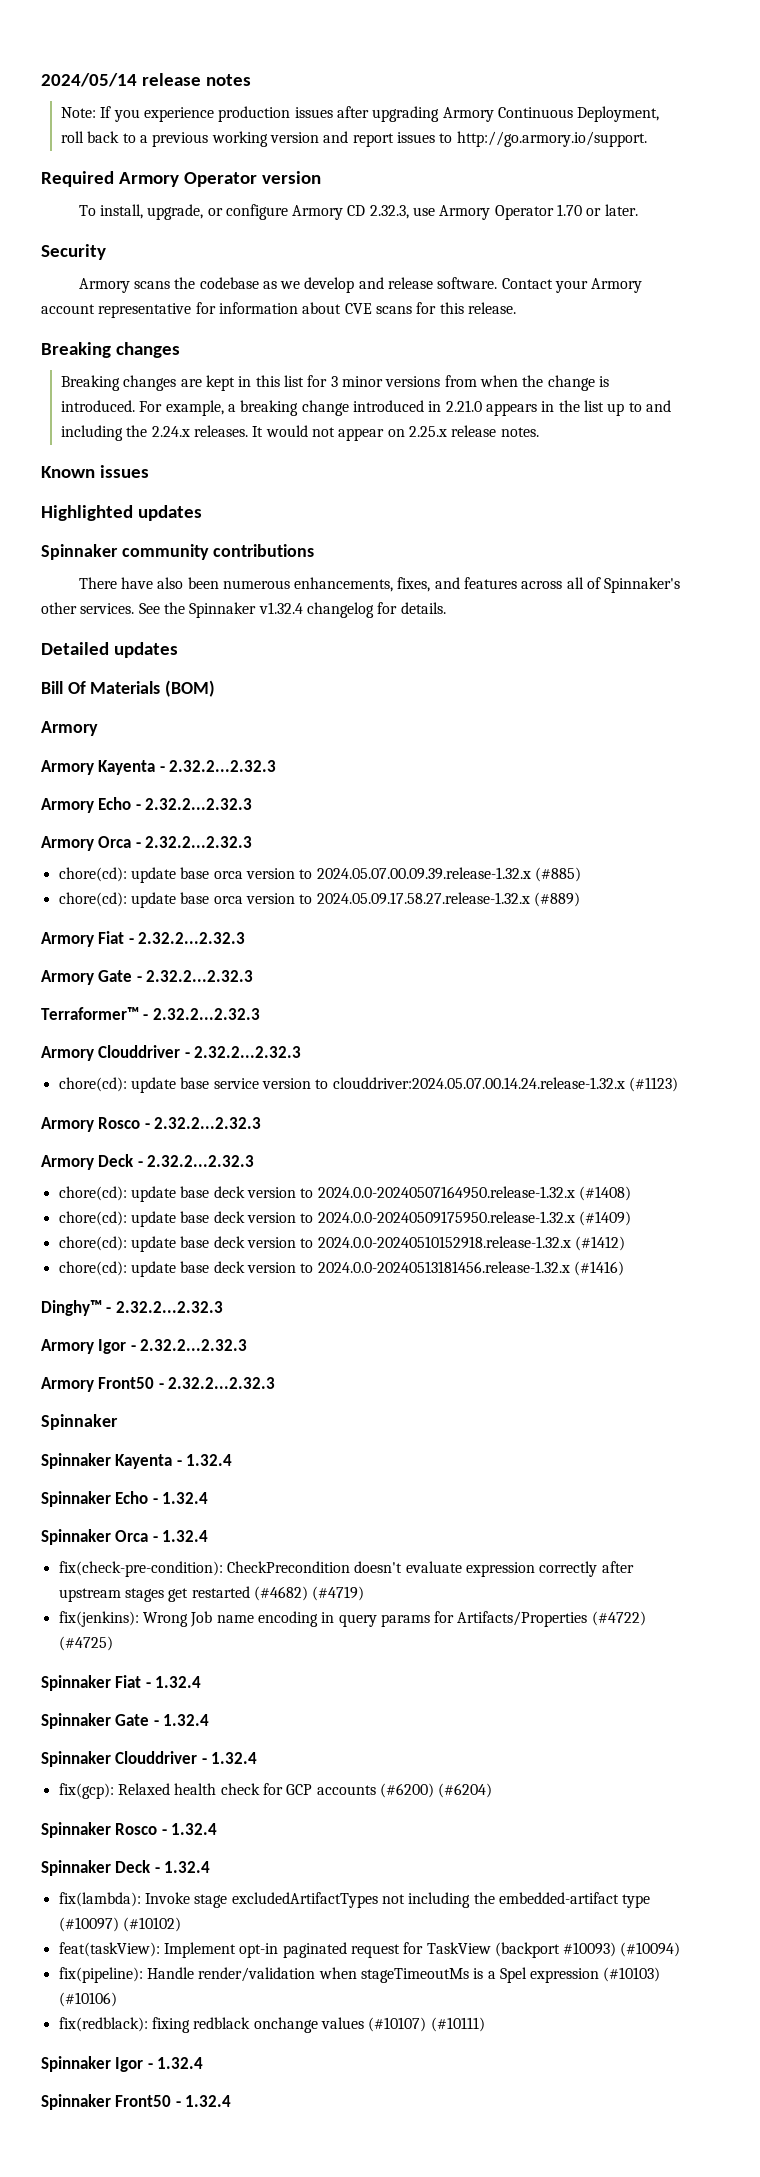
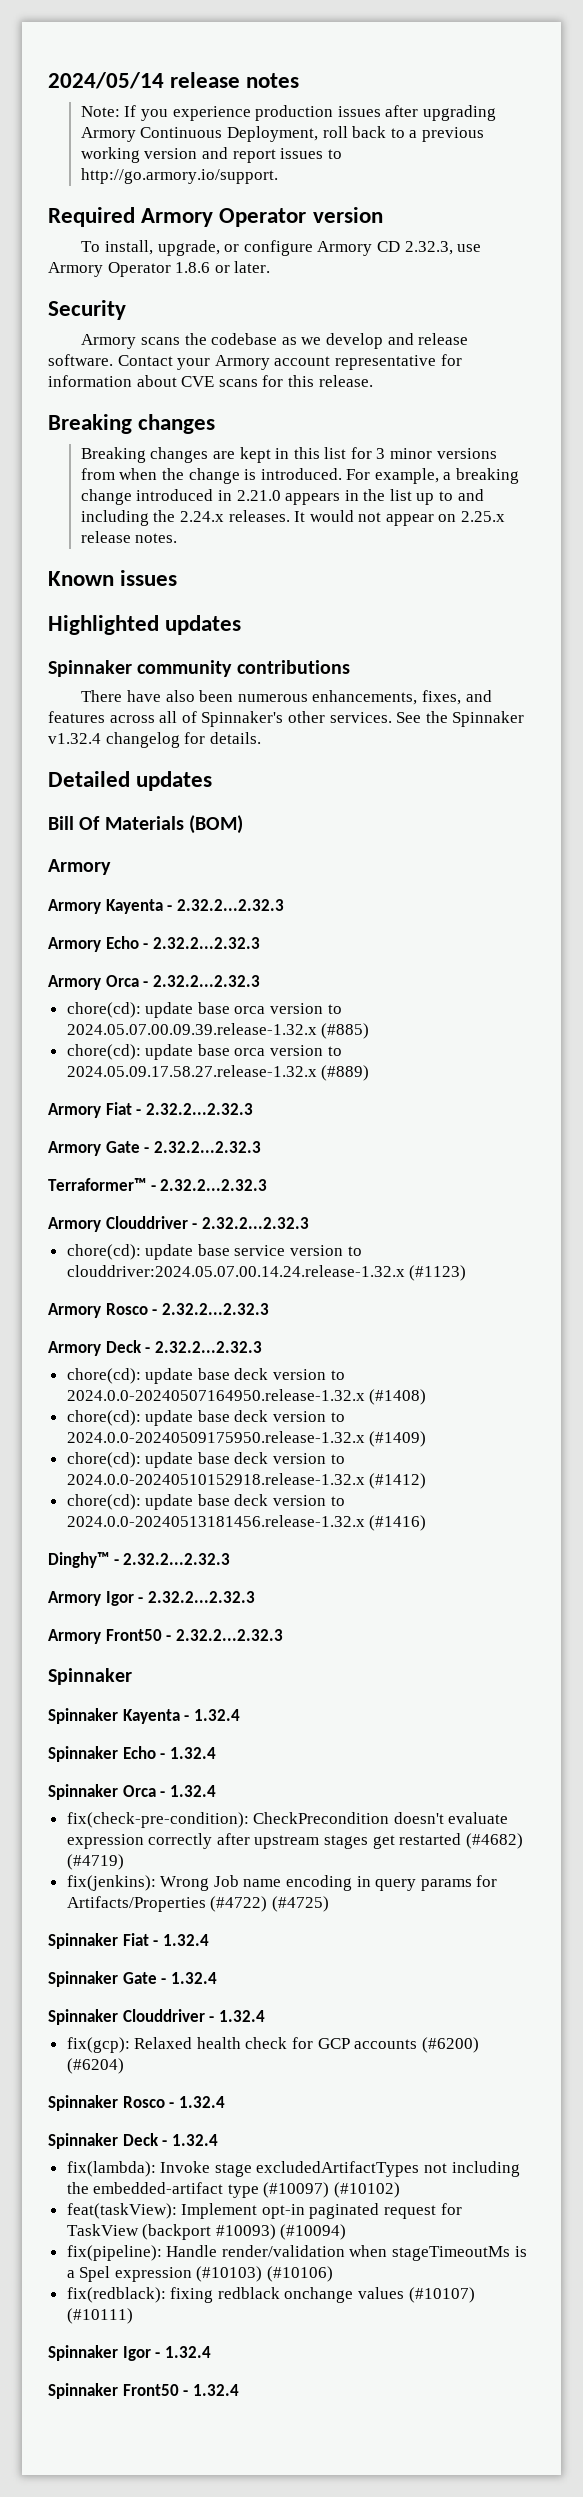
- To install, upgrade, or configure Armory CD 2.32.3, use Armory Operator 1.70 or later.
+ To install, upgrade, or configure Armory CD 2.32.3, use Armory Operator 1.8.6 or later.

